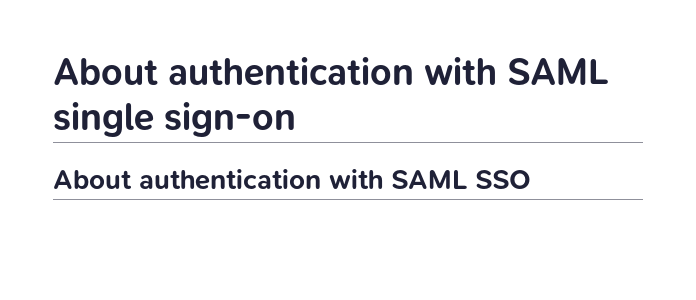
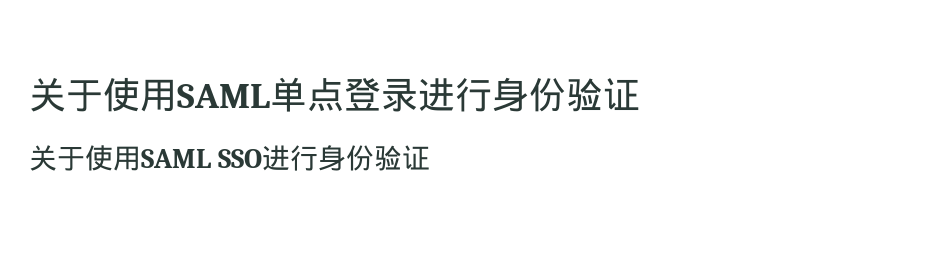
- About authentication with SAML single sign-on
- About authentication with SAML SSO
+ 关于使用SAML单点登录进行身份验证
+ 关于使用SAML SSO进行身份验证

